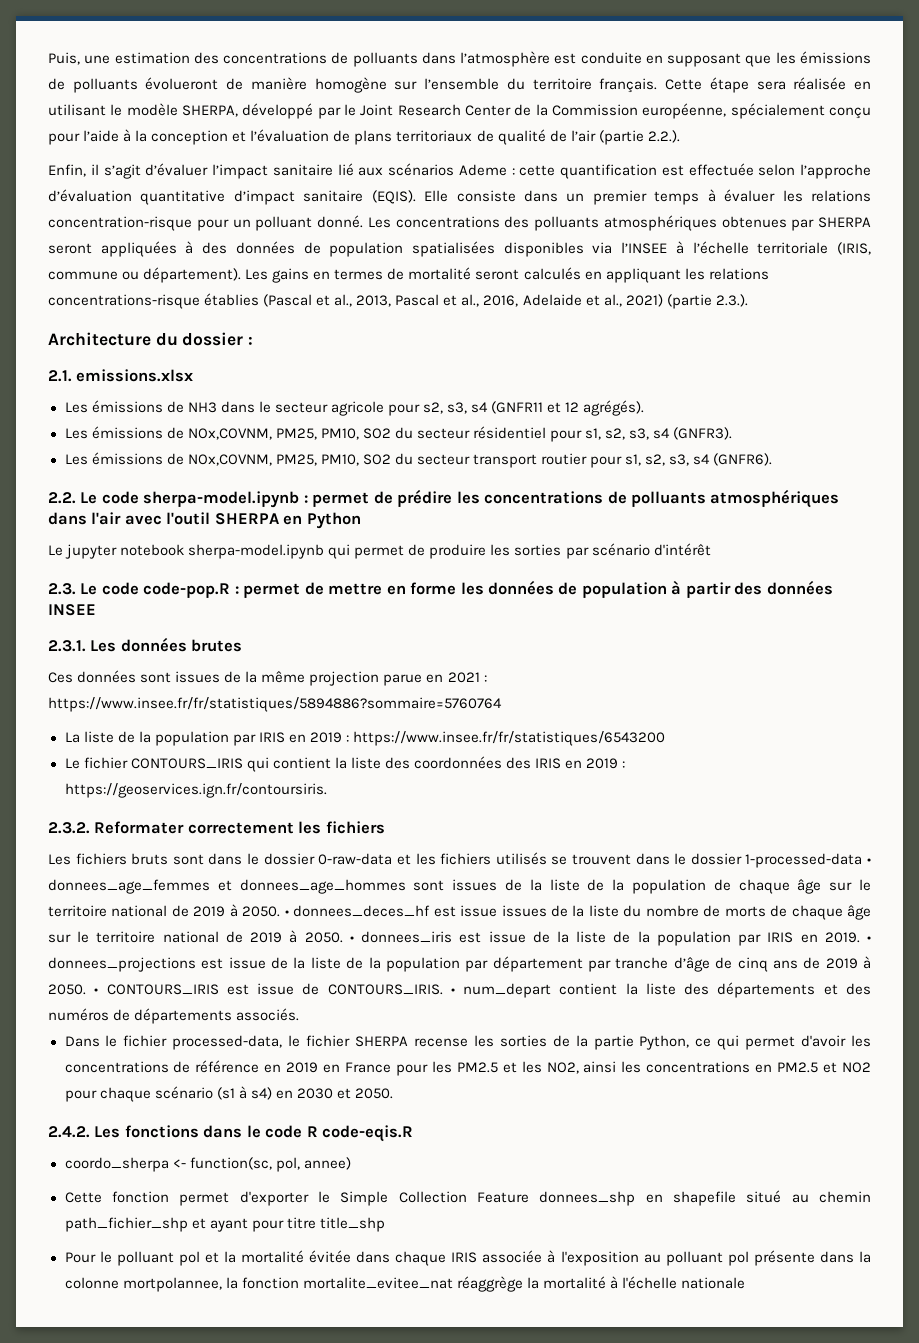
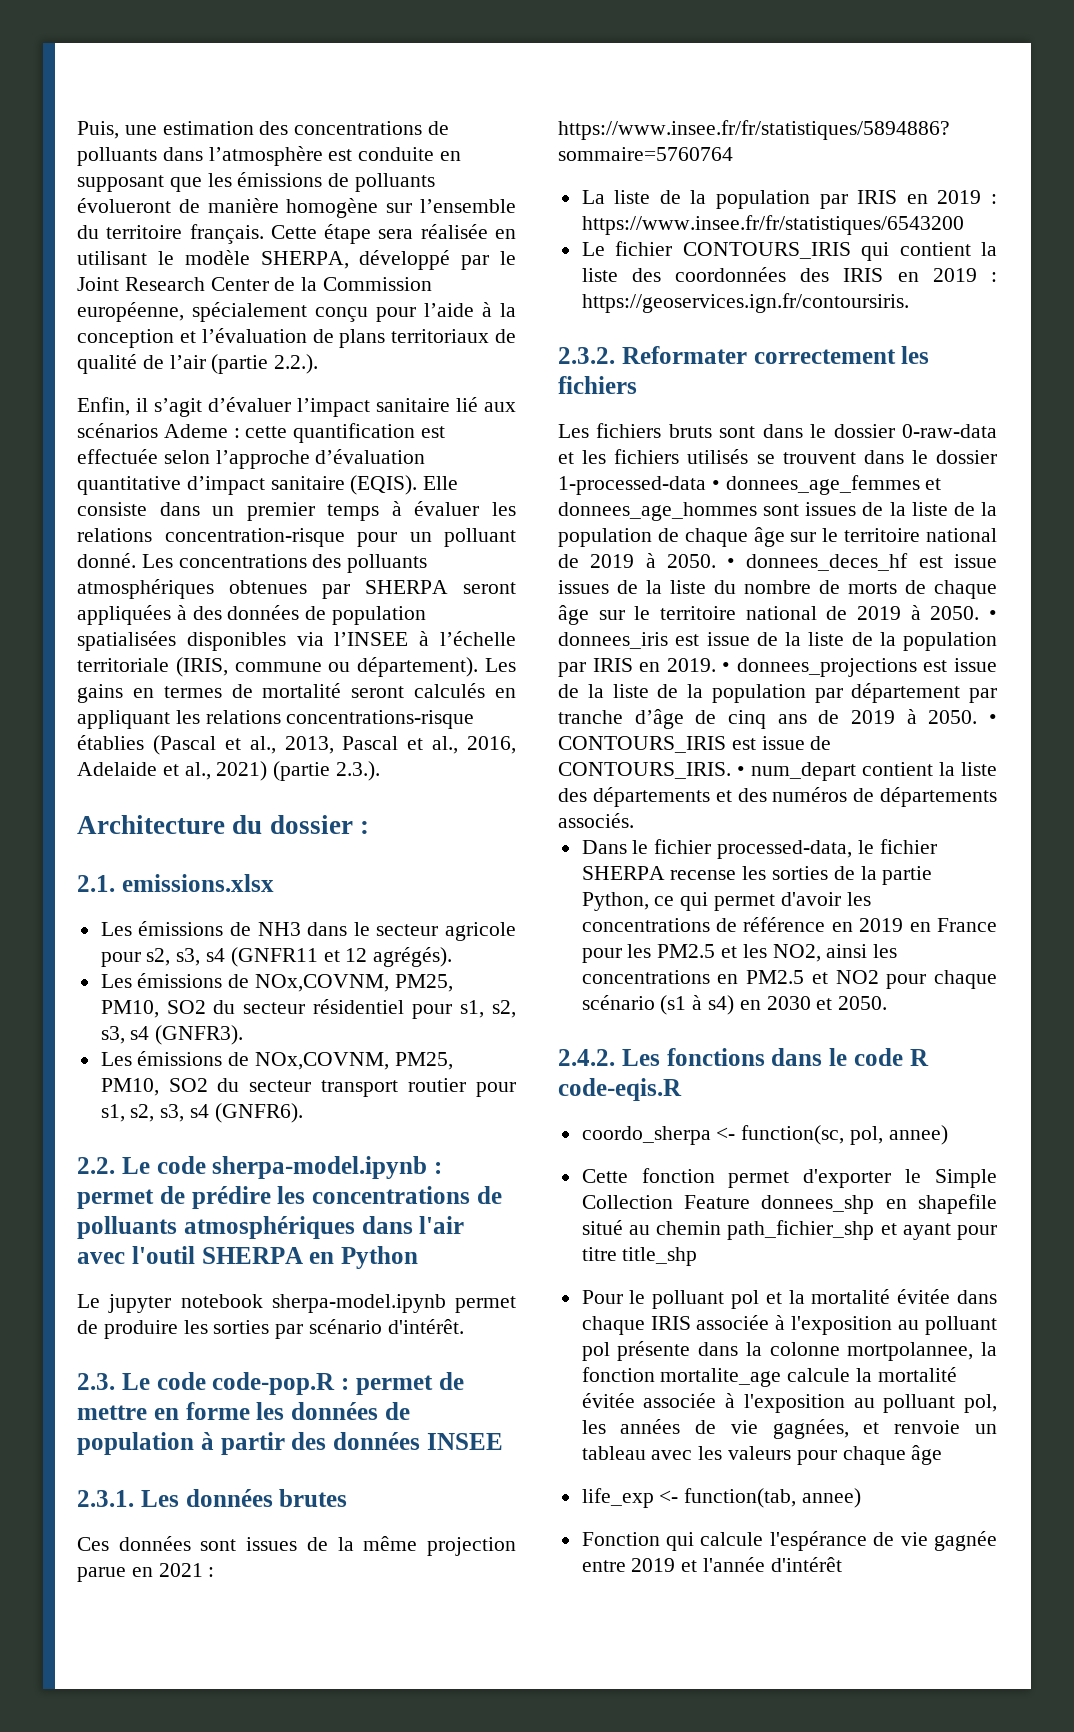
- Le jupyter notebook sherpa-model.ipynb qui permet de produire les sorties par scénario d'intérêt
+ Le jupyter notebook sherpa-model.ipynb permet de produire les sorties par scénario d'intérêt.
- Pour le polluant pol et la mortalité évitée dans chaque IRIS associée à l'exposition au polluant pol présente dans la colonne mortpolannee, la fonction mortalite_evitee_nat réaggrège la mortalité à l'échelle nationale
+ Pour le polluant pol et la mortalité évitée dans chaque IRIS associée à l'exposition au polluant pol présente dans la colonne mortpolannee, la fonction mortalite_age calcule la mortalité évitée associée à l'exposition au polluant pol, les années de vie gagnées, et renvoie un tableau avec les valeurs pour chaque âge
+ life_exp <- function(tab, annee)
+ Fonction qui calcule l'espérance de vie gagnée entre 2019 et l'année d'intérêt

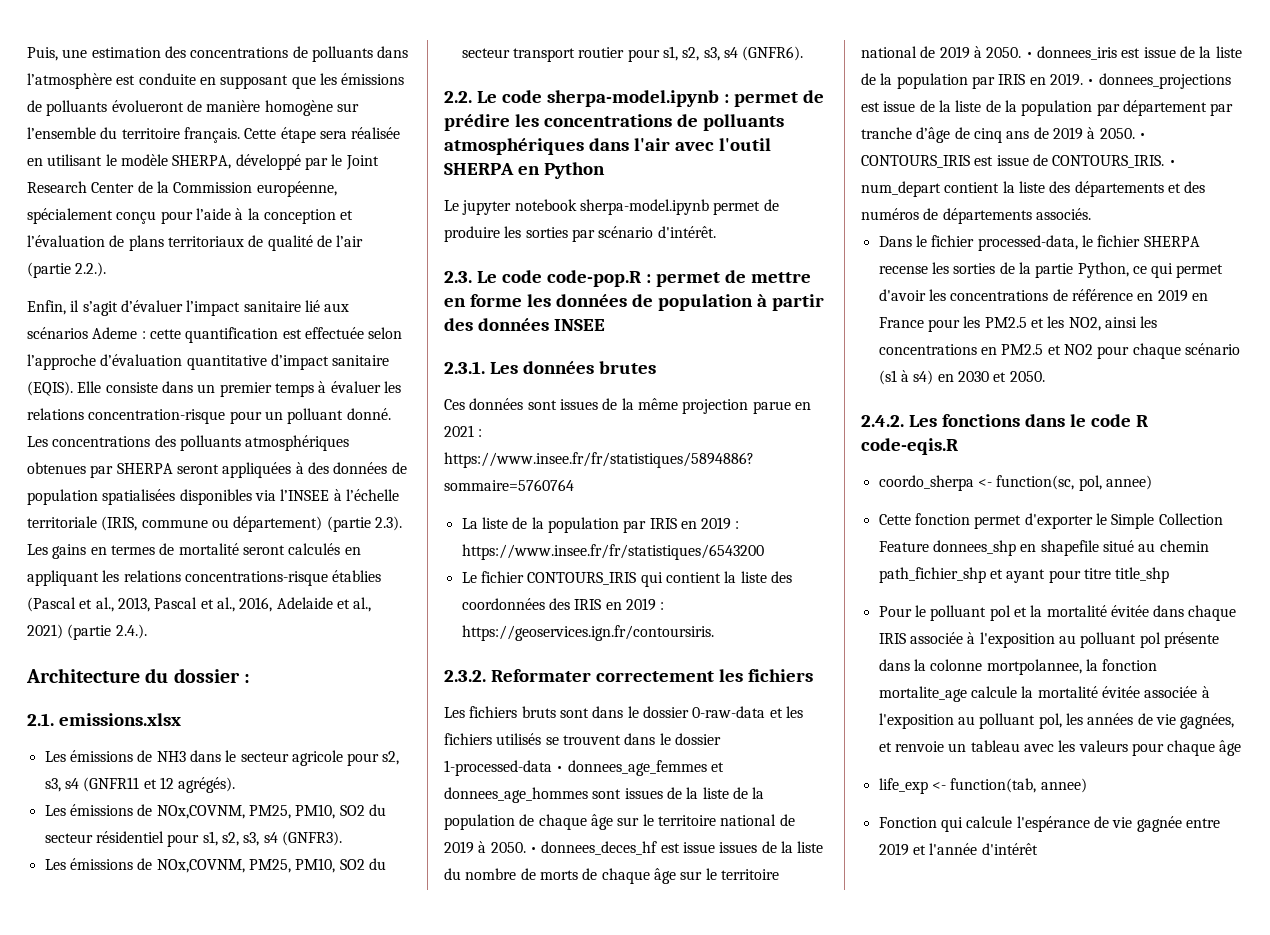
- Les concentrations des polluants atmosphériques obtenues par SHERPA seront appliquées à des données de population spatialisées disponibles via l’INSEE à l’échelle territoriale (IRIS, commune ou département). Les gains en termes de mortalité seront calculés en appliquant les relations concentrations-risque établies (Pascal et al., 2013, Pascal et al., 2016, Adelaide et al., 2021) (partie 2.3.).
+ Les concentrations des polluants atmosphériques obtenues par SHERPA seront appliquées à des données de population spatialisées disponibles via l’INSEE à l’échelle territoriale (IRIS, commune ou département) (partie 2.3). Les gains en termes de mortalité seront calculés en appliquant les relations concentrations-risque établies (Pascal et al., 2013, Pascal et al., 2016, Adelaide et al., 2021) (partie 2.4.).

